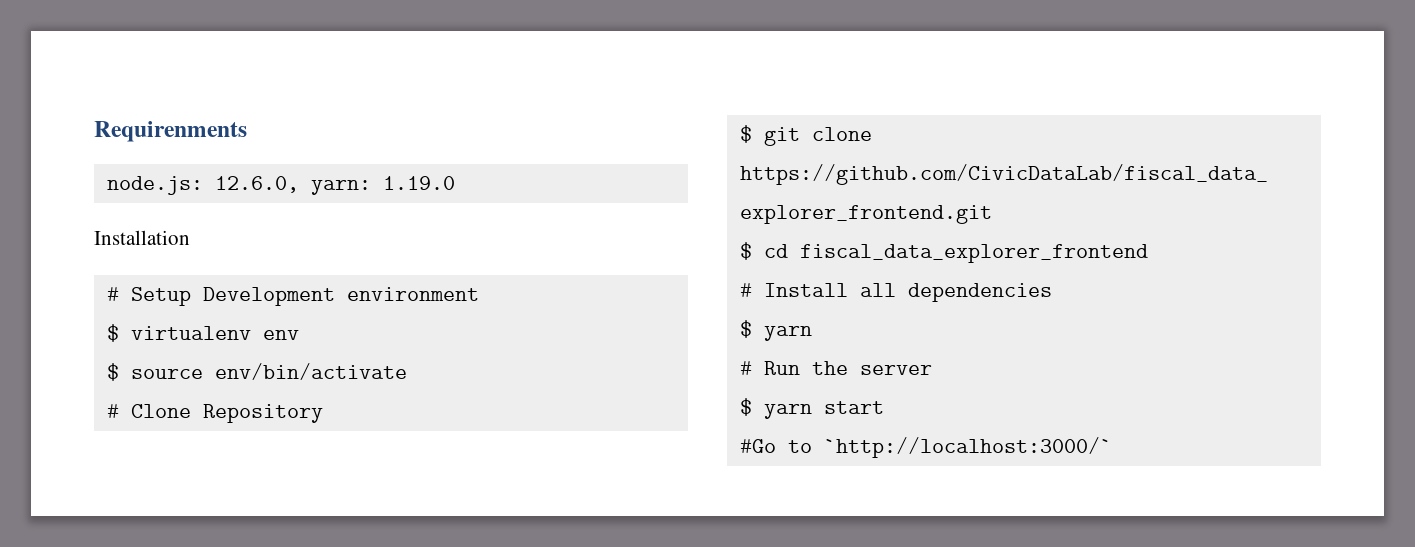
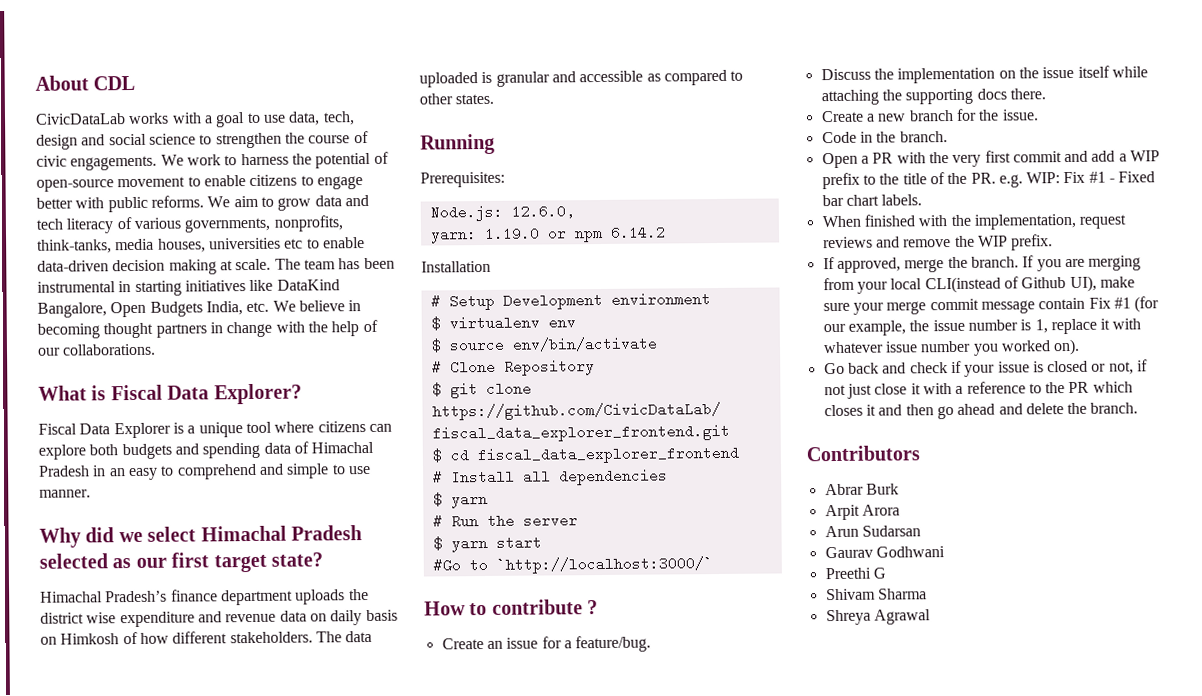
- Requirenments
- node.js: 12.6.0, yarn: 1.19.0
+ About CDL
+ CivicDataLab works with a goal to use data, tech, design and social science to strengthen the course of civic engagements. We work to harness the potential of open-source movement to enable citizens to engage better with public reforms. We aim to grow data and tech literacy of various governments, nonprofits, think-tanks, media houses, universities etc to enable data-driven decision making at scale. The team has been instrumental in starting initiatives like DataKind Bangalore, Open Budgets India, etc. We believe in becoming thought partners in change with the help of our collaborations.
+ What is Fiscal Data Explorer?
+ Fiscal Data Explorer is a unique tool where citizens can explore both budgets and spending data of Himachal Pradesh in an easy to comprehend and simple to use manner.
+ Why did we select Himachal Pradesh selected as our first target state?
+ Himachal Pradesh’s finance department uploads the district wise expenditure and revenue data on daily basis on Himkosh of how different stakeholders. The data uploaded is granular and accessible as compared to other states.
+ Running
+ Prerequisites:
+ Node.js: 12.6.0,
+ yarn: 1.19.0 or npm 6.14.2
+ How to contribute ?
+ Create an issue for a feature/bug.
+ Discuss the implementation on the issue itself while attaching the supporting docs there.
+ Create a new branch for the issue.
+ Code in the branch.
+ Open a PR with the very first commit and add a WIP prefix to the title of the PR. e.g. WIP: Fix #1 - Fixed bar chart labels.
+ When finished with the implementation, request reviews and remove the WIP prefix.
+ If approved, merge the branch. If you are merging from your local CLI(instead of Github UI), make sure your merge commit message contain Fix #1 (for our example, the issue number is 1, replace it with whatever issue number you worked on).
+ Go back and check if your issue is closed or not, if not just close it with a reference to the PR which closes it and then go ahead and delete the branch.
+ Contributors
+ Abrar Burk
+ Arpit Arora
+ Arun Sudarsan
+ Gaurav Godhwani
+ Preethi G
+ Shivam Sharma
+ Shreya Agrawal

